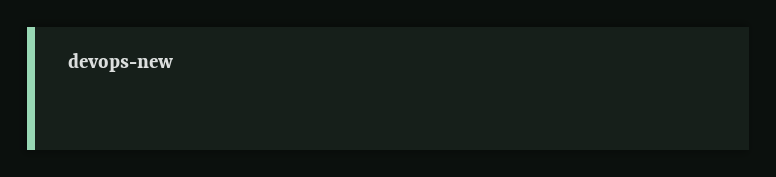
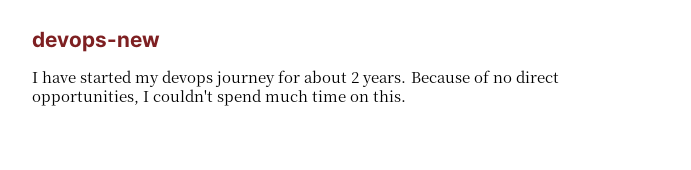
+ I have started my devops journey for about 2 years. Because of no direct opportunities, I couldn't spend much time on this.

